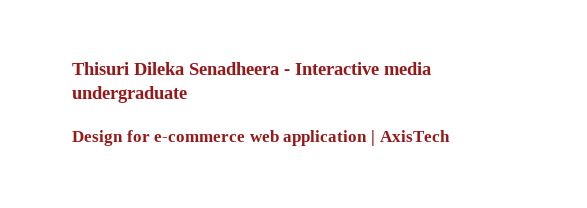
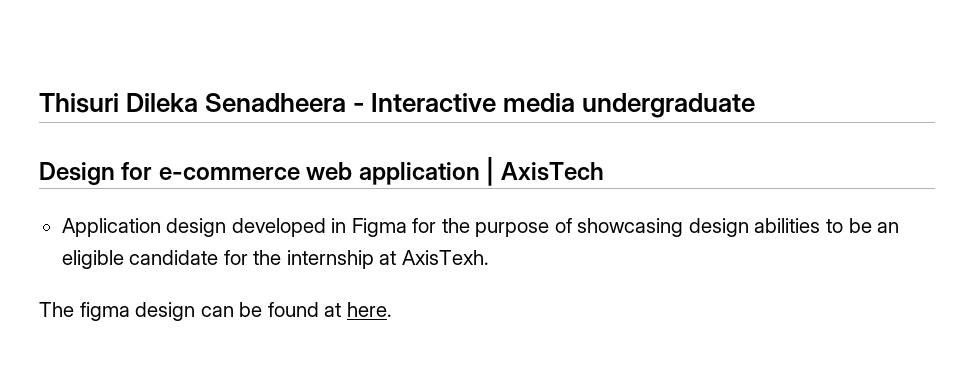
+ Application design developed in Figma for the purpose of showcasing design abilities to be an eligible candidate for the internship at AxisTexh.
+ The figma design can be found at here.

